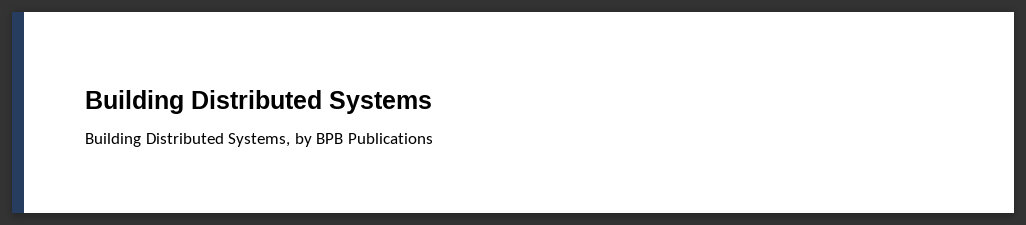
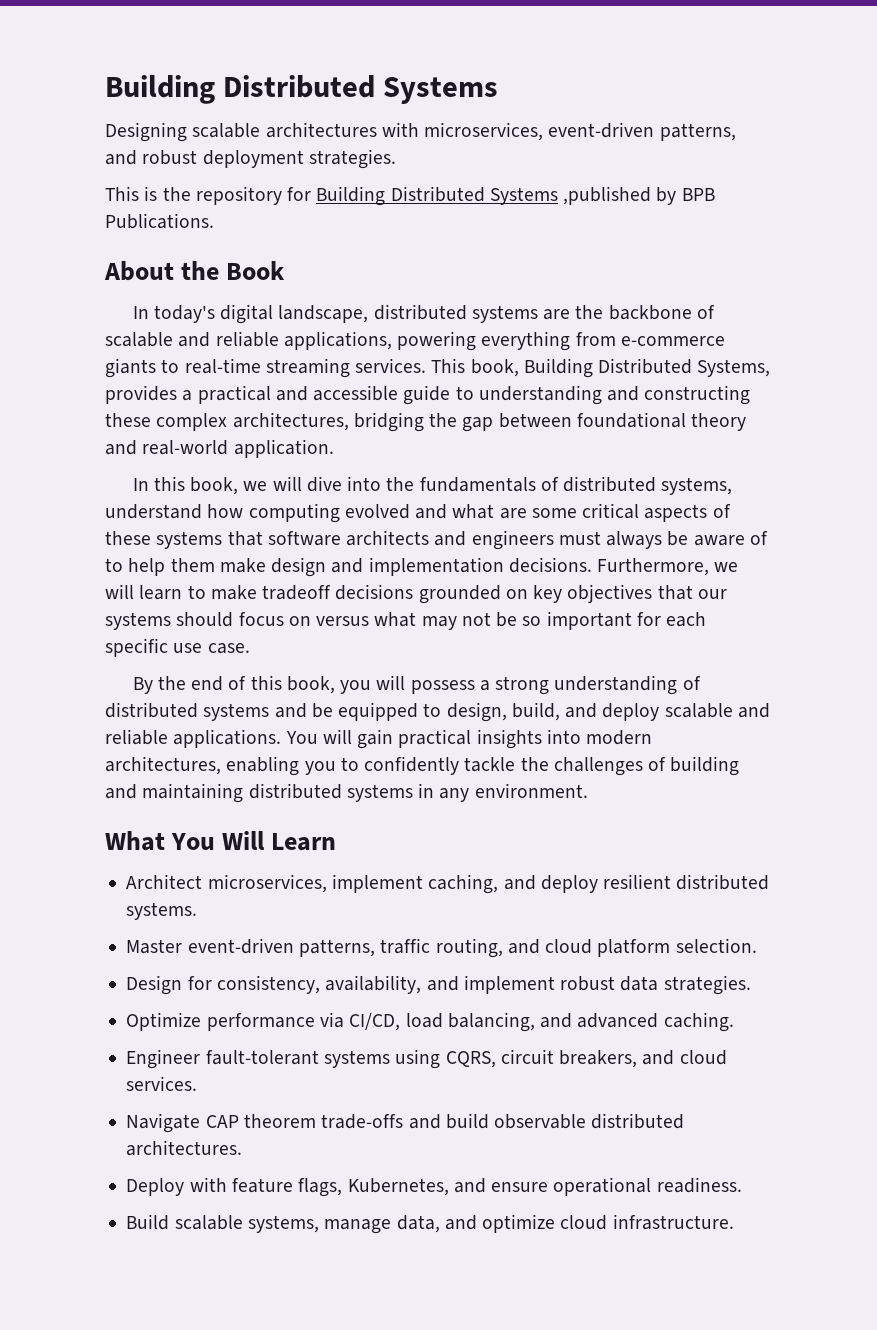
- Building Distributed Systems, by BPB Publications
+ Designing scalable architectures with microservices, event-driven patterns, and robust deployment strategies.
+ This is the repository for Building Distributed Systems ,published by BPB Publications.
+ About the Book
+ In today's digital landscape, distributed systems are the backbone of scalable and reliable applications, powering everything from e-commerce giants to real-time streaming services. This book, Building Distributed Systems, provides a practical and accessible guide to understanding and constructing these complex architectures, bridging the gap between foundational theory and real-world application.
+ In this book, we will dive into the fundamentals of distributed systems, understand how computing evolved and what are some critical aspects of these systems that software architects and engineers must always be aware of to help them make design and implementation decisions. Furthermore, we will learn to make tradeoff decisions grounded on key objectives that our systems should focus on versus what may not be so important for each specific use case.
+ By the end of this book, you will possess a strong understanding of distributed systems and be equipped to design, build, and deploy scalable and reliable applications. You will gain practical insights into modern architectures, enabling you to confidently tackle the challenges of building and maintaining distributed systems in any environment.
+ What You Will Learn
+ Architect microservices, implement caching, and deploy resilient distributed systems.
+ Master event-driven patterns, traffic routing, and cloud platform selection.
+ Design for consistency, availability, and implement robust data strategies.
+ Optimize performance via CI/CD, load balancing, and advanced caching.
+ Engineer fault-tolerant systems using CQRS, circuit breakers, and cloud services.
+ Navigate CAP theorem trade-offs and build observable distributed architectures.
+ Deploy with feature flags, Kubernetes, and ensure operational readiness.
+ Build scalable systems, manage data, and optimize cloud infrastructure.

